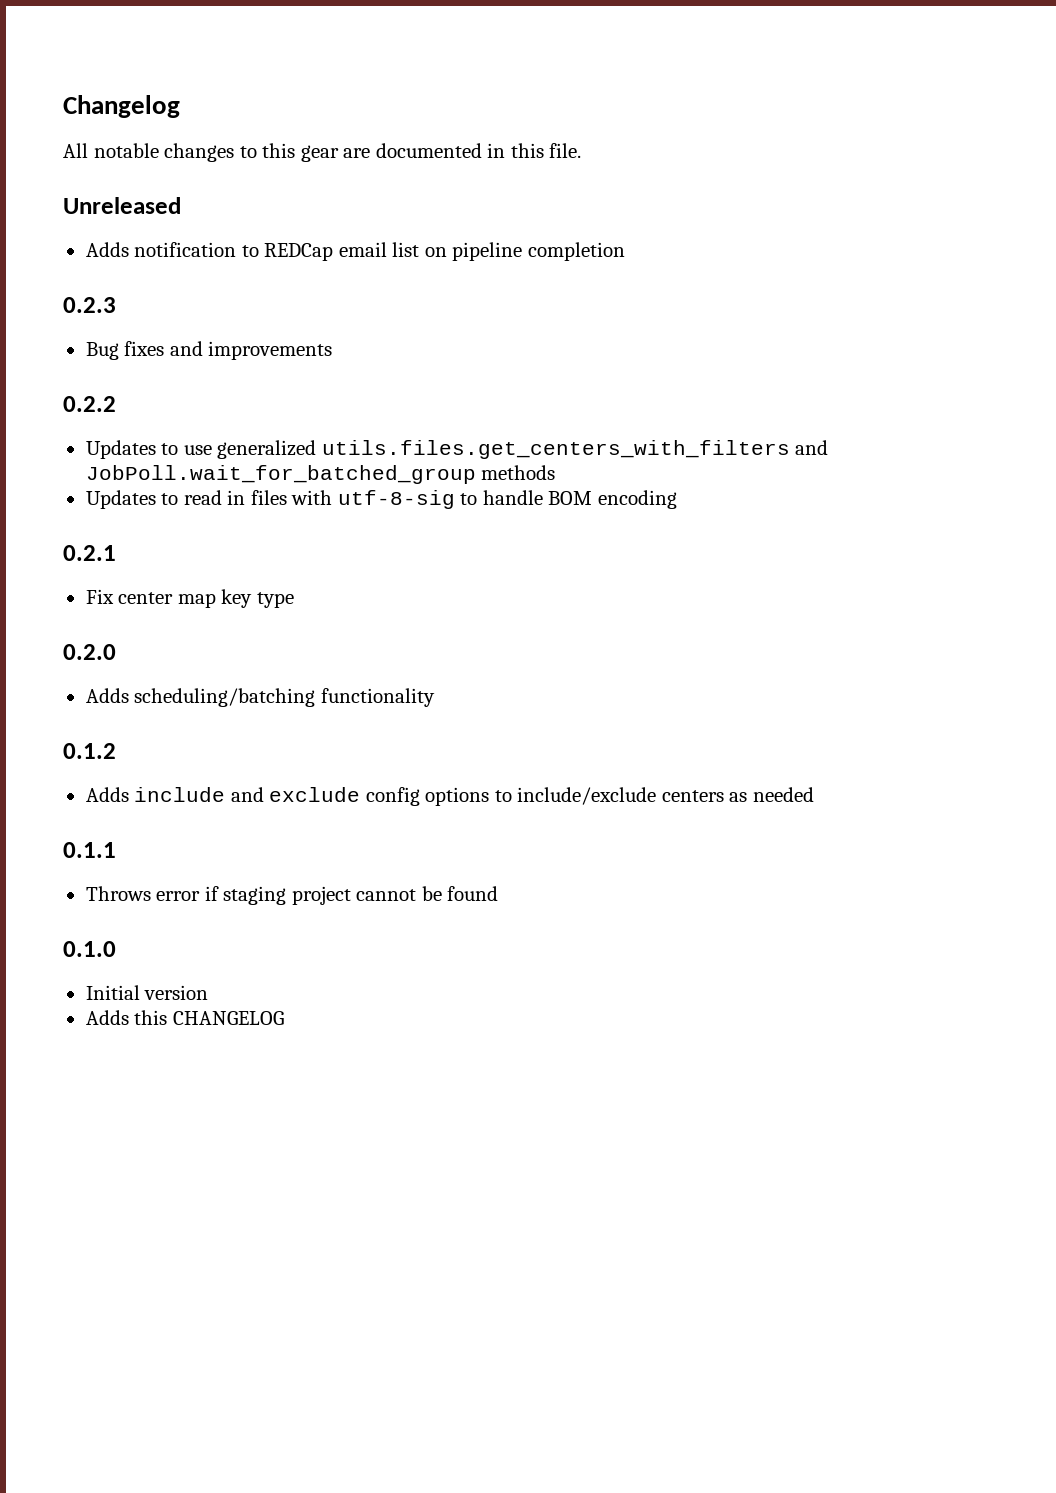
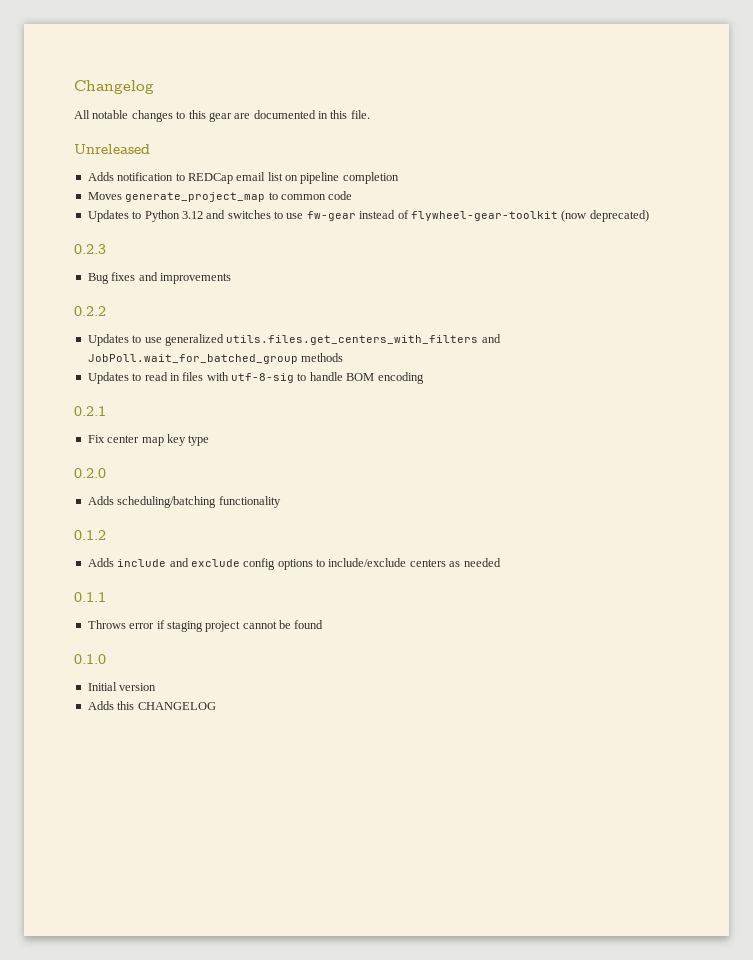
+ Moves generate_project_map to common code
+ Updates to Python 3.12 and switches to use fw-gear instead of flywheel-gear-toolkit (now deprecated)

